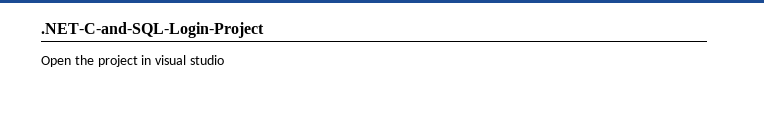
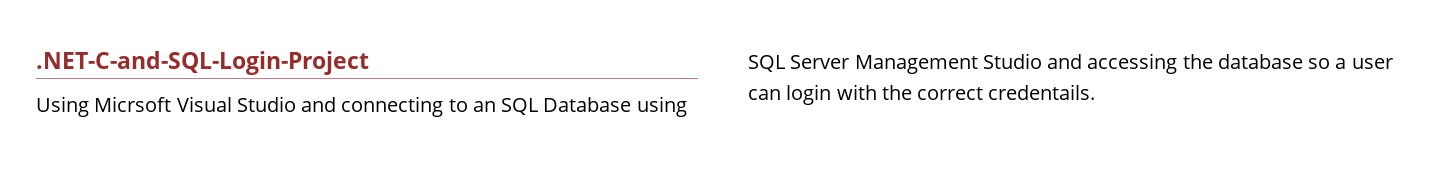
- Open the project in visual studio
+ Using Micrsoft Visual Studio and connecting to an SQL Database using SQL Server Management Studio and accessing the database so a user can login with the correct credentails.

